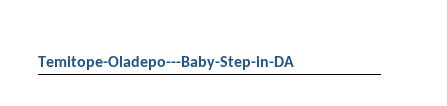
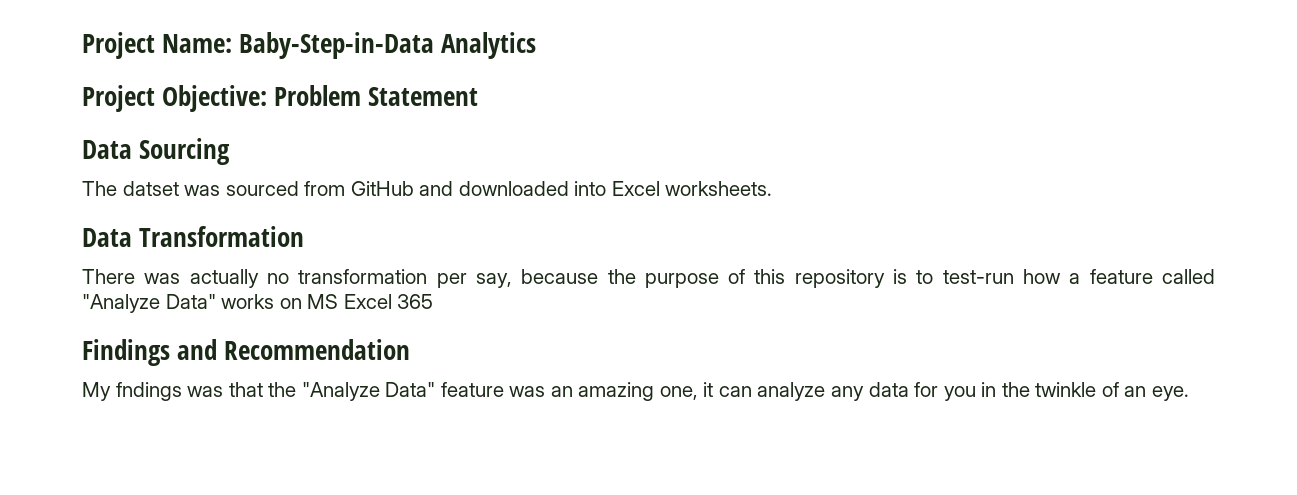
- Temitope-Oladepo---Baby-Step-in-DA
+ Project Name: Baby-Step-in-Data Analytics
+ Project Objective: Problem Statement
+ Data Sourcing
+ The datset was sourced from GitHub and downloaded into Excel worksheets.
+ Data Transformation
+ There was actually no transformation per say, because the purpose of this repository is to test-run how a feature called "Analyze Data" works on MS Excel 365
+ Findings and Recommendation
+ My fndings was that the "Analyze Data" feature was an amazing one, it can analyze any data for you in the twinkle of an eye.

